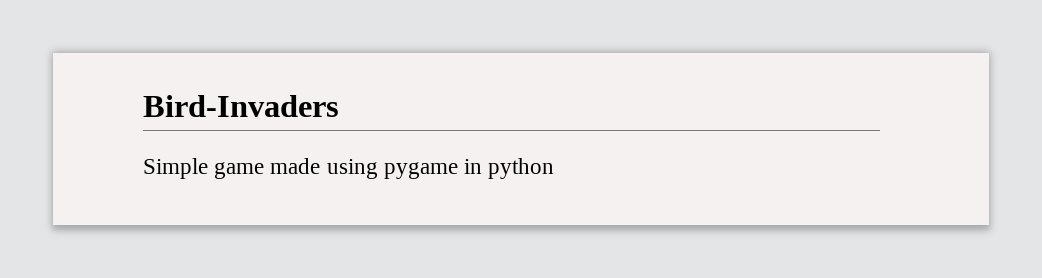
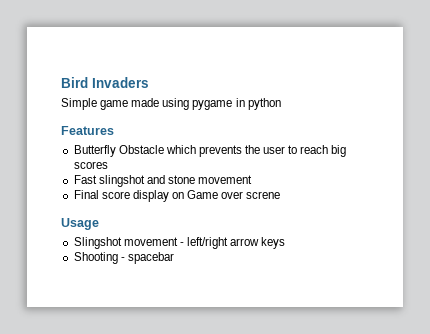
- Bird-Invaders
+ Bird Invaders
+ Features
+ Butterfly Obstacle which prevents the user to reach big scores
+ Fast slingshot and stone movement
+ Final score display on Game over screne
+ Usage
+ Slingshot movement - left/right arrow keys
+ Shooting - spacebar

